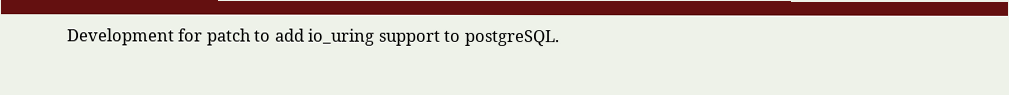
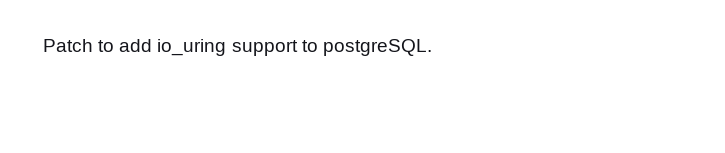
- Development for patch to add io_uring support to postgreSQL.
+ Patch to add io_uring support to postgreSQL.

